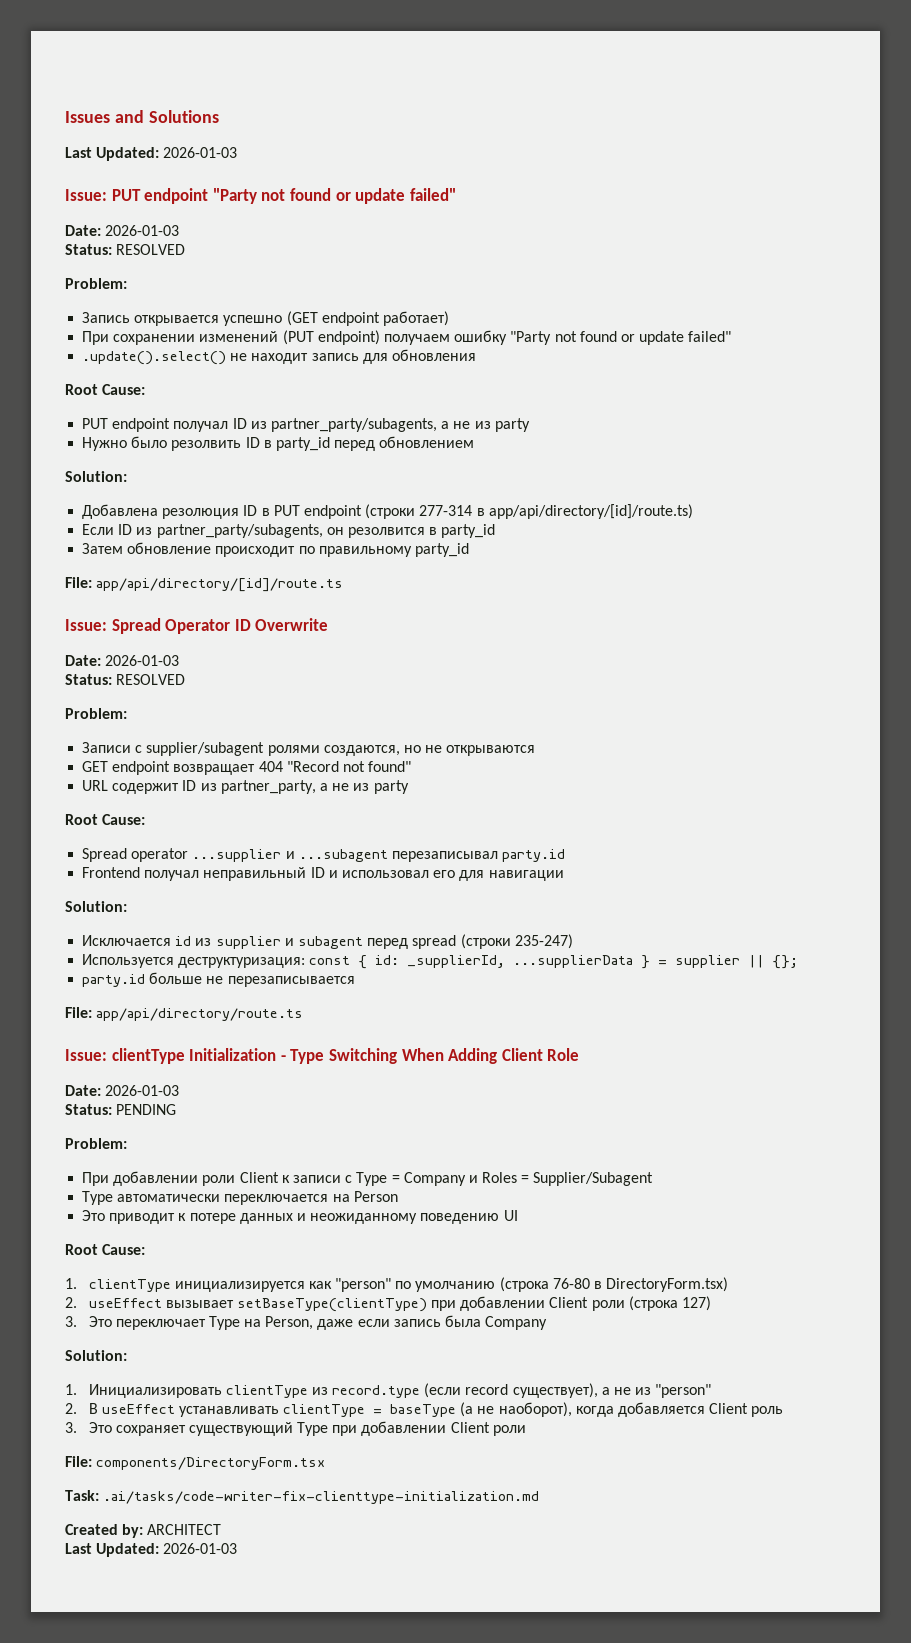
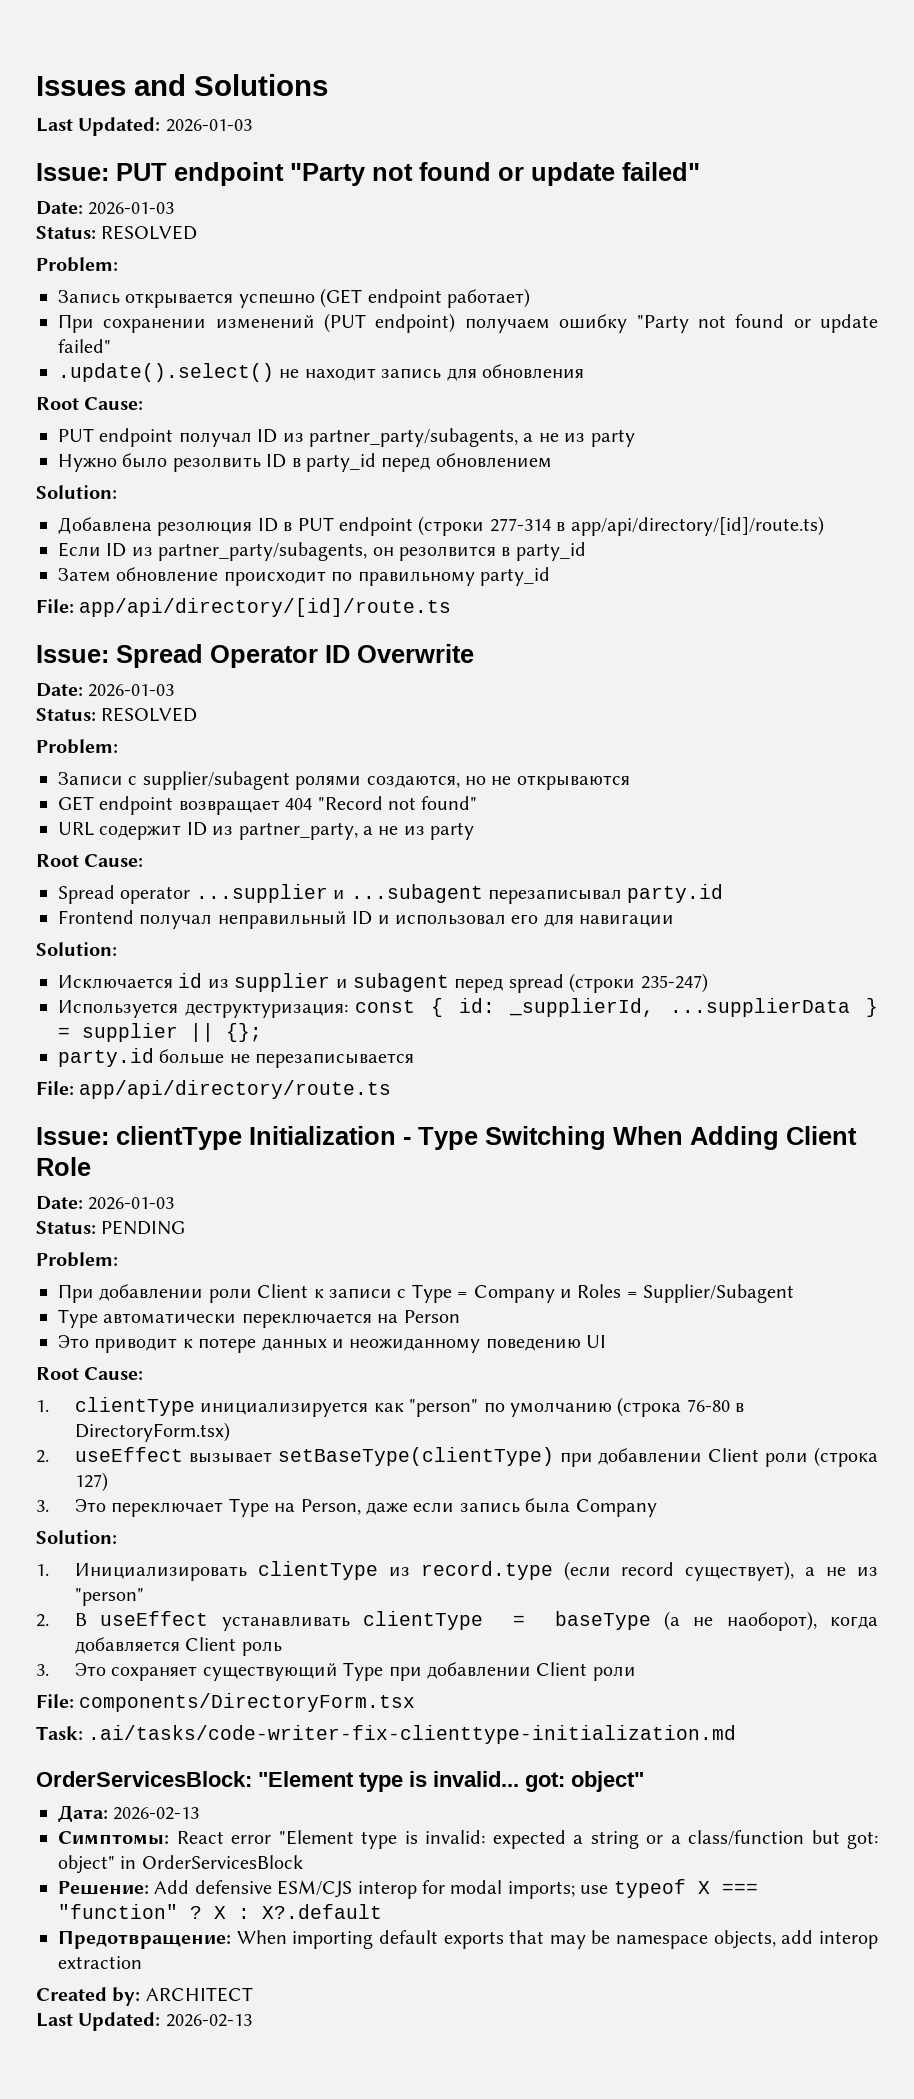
+ OrderServicesBlock: "Element type is invalid... got: object"
+ Дата: 2026-02-13
+ Симптомы: React error "Element type is invalid: expected a string or a class/function but got: object" in OrderServicesBlock
+ Решение: Add defensive ESM/CJS interop for modal imports; use typeof X === "function" ? X : X?.default
+ Предотвращение: When importing default exports that may be namespace objects, add interop extraction
  Created by: ARCHITECT
- Last Updated: 2026-01-03
+ Last Updated: 2026-02-13

